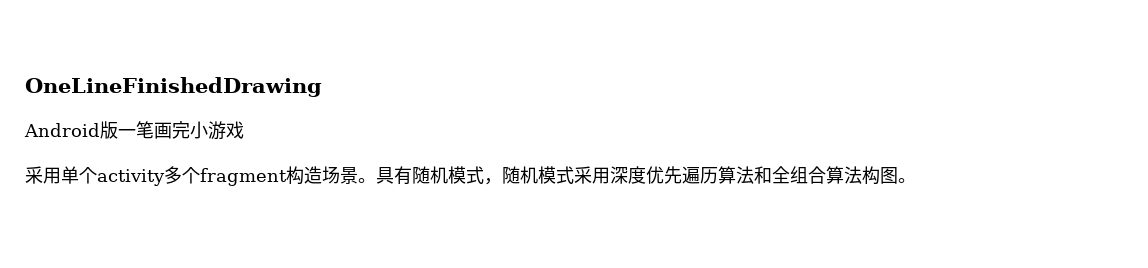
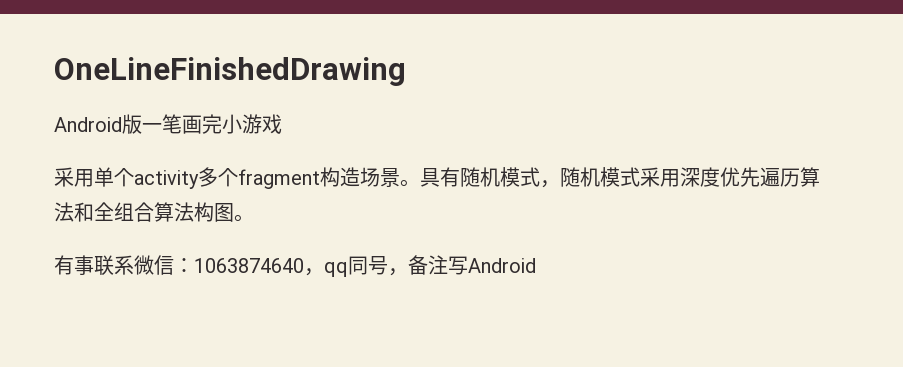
+ 有事联系微信：1063874640，qq同号，备注写Android

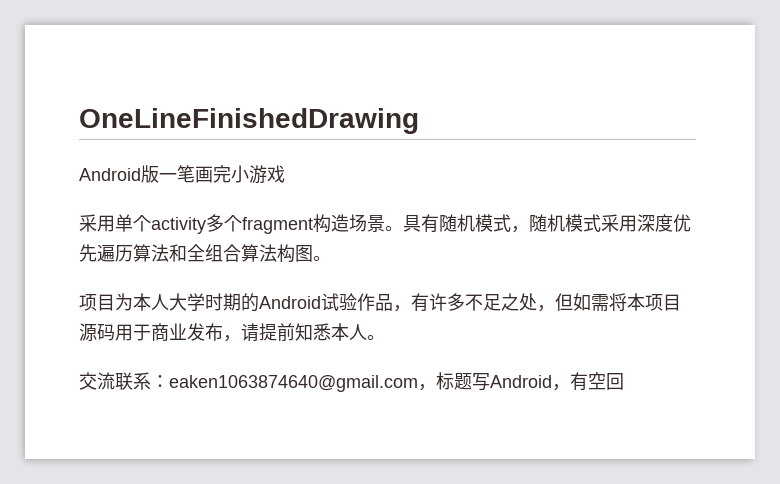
- 有事联系微信：1063874640，qq同号，备注写Android
+ 项目为本人大学时期的Android试验作品，有许多不足之处，但如需将本项目源码用于商业发布，请提前知悉本人。
+ 交流联系：eaken1063874640@gmail.com，标题写Android，有空回

